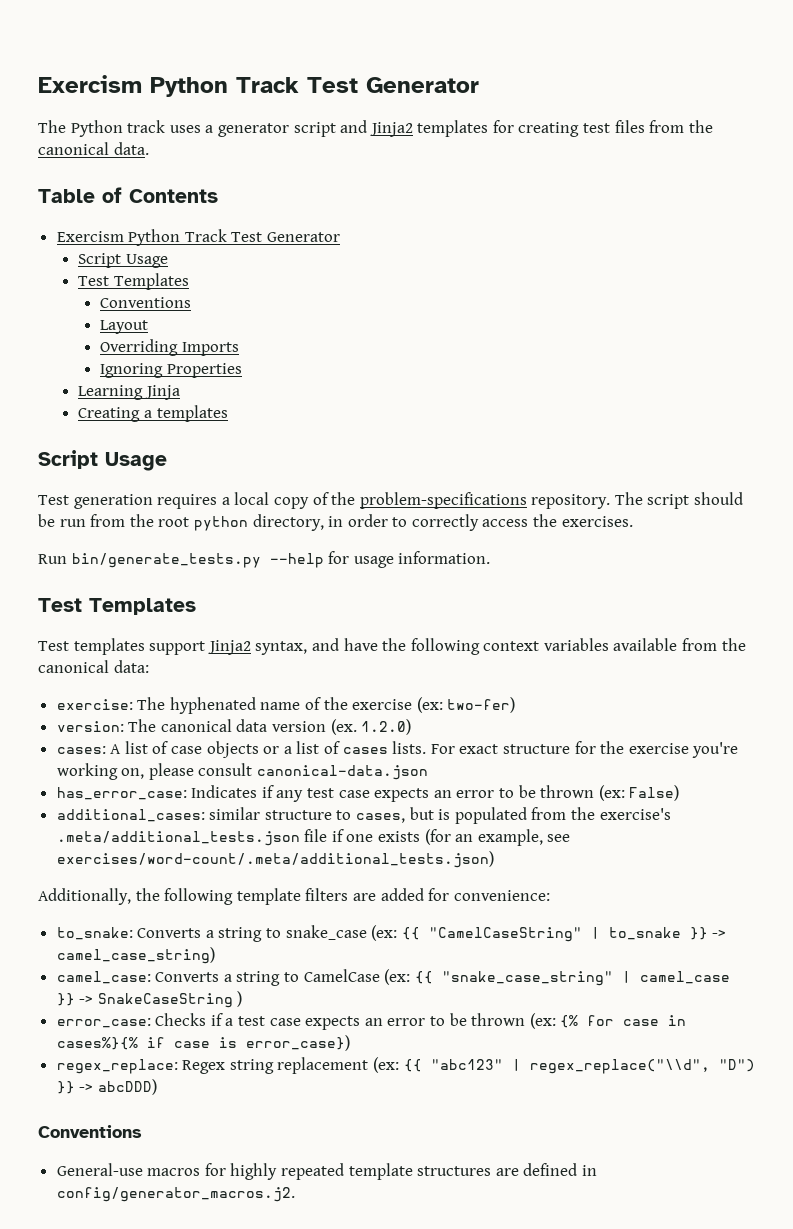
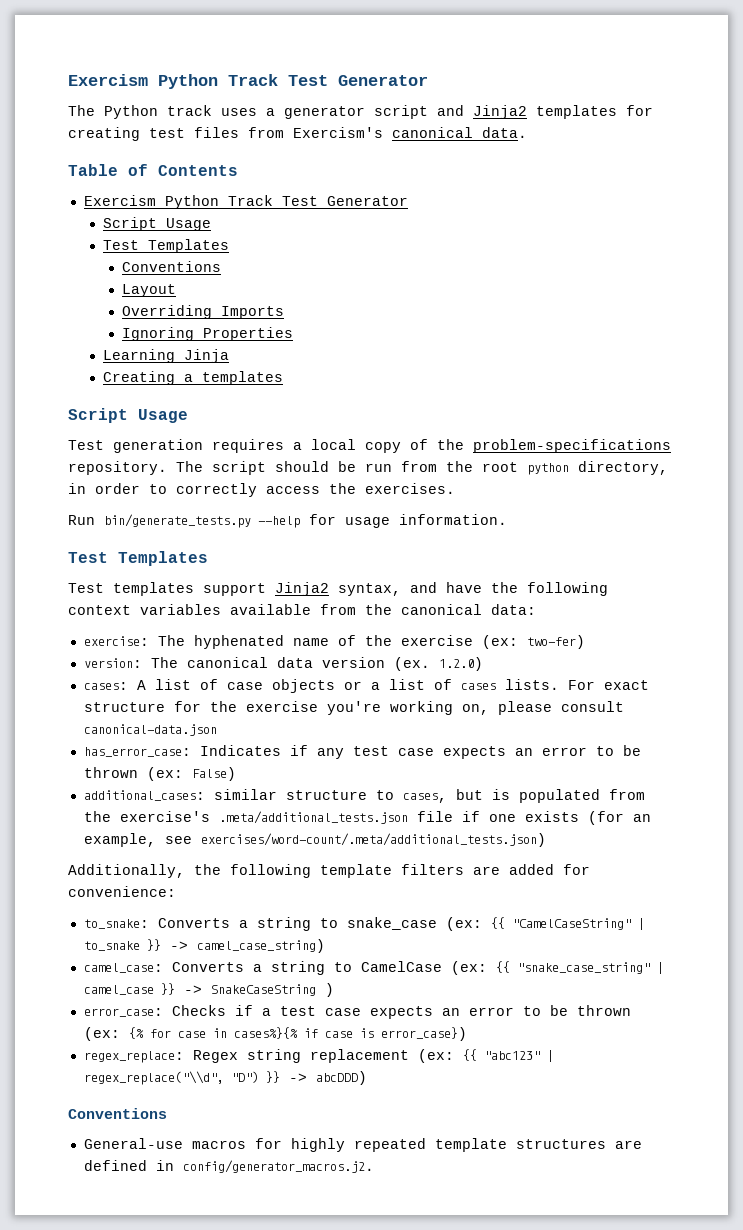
- The Python track uses a generator script and Jinja2 templates for creating test files from the canonical data.
+ The Python track uses a generator script and Jinja2 templates for creating test files from Exercism's canonical data.

